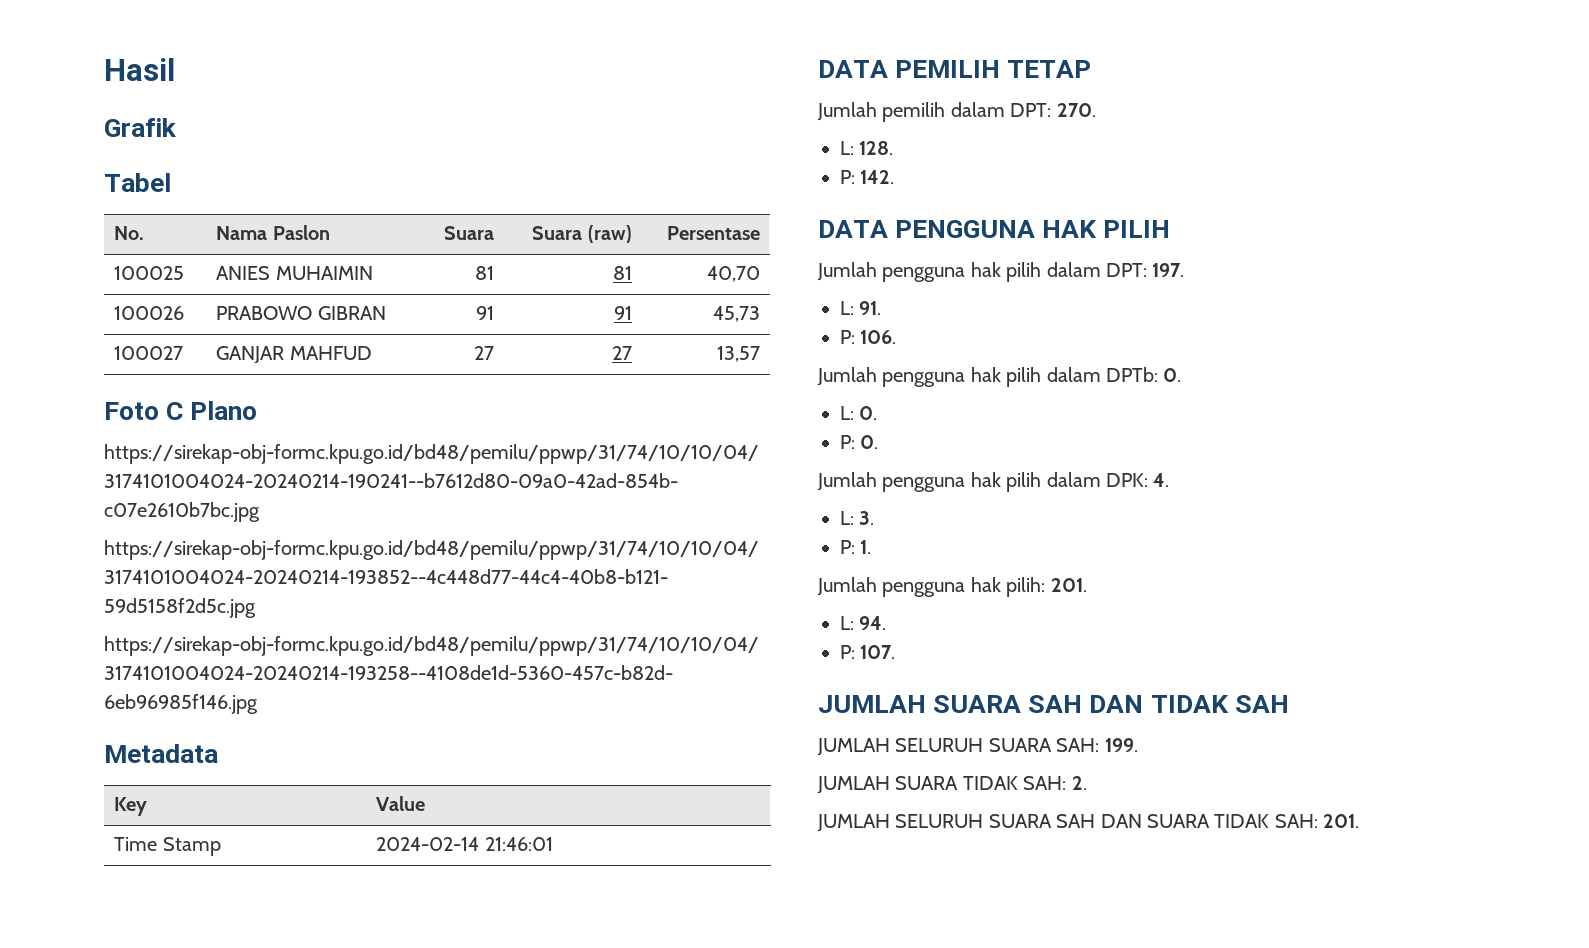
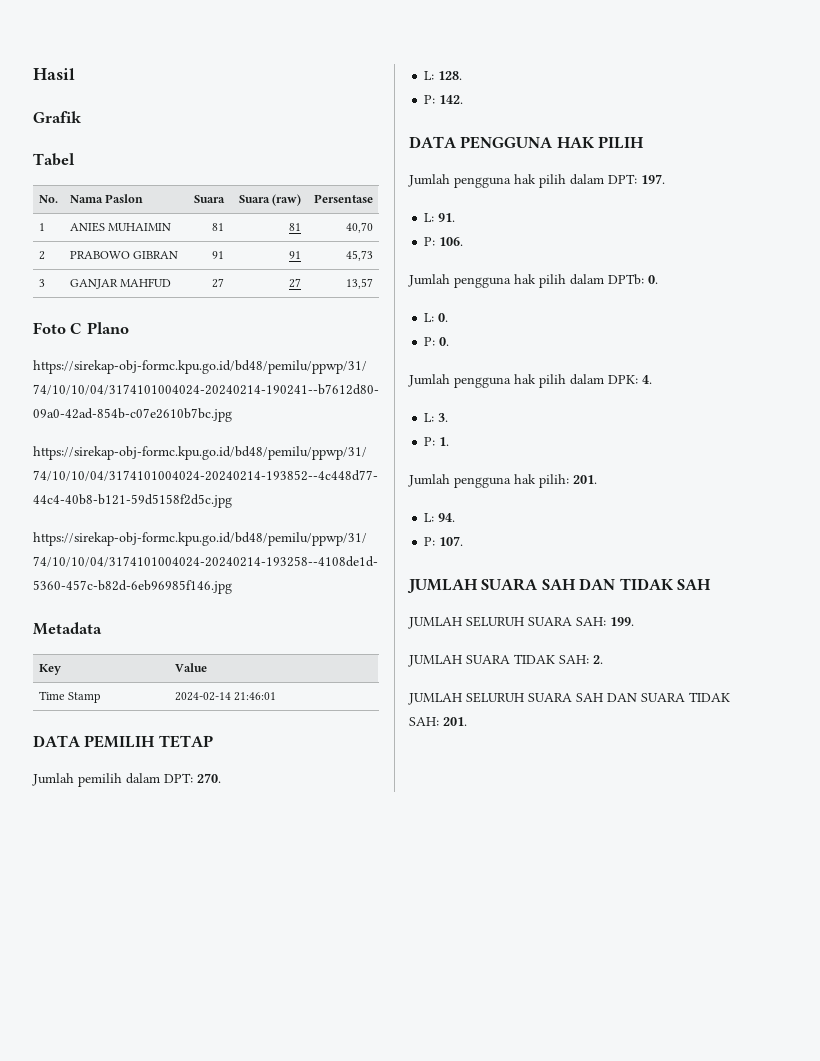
- 100025 | ANIES MUHAIMIN | 81 | 81 | 40,70
+ 1 | ANIES MUHAIMIN | 81 | 81 | 40,70
- 100026 | PRABOWO GIBRAN | 91 | 91 | 45,73
+ 2 | PRABOWO GIBRAN | 91 | 91 | 45,73
- 100027 | GANJAR MAHFUD | 27 | 27 | 13,57
+ 3 | GANJAR MAHFUD | 27 | 27 | 13,57

